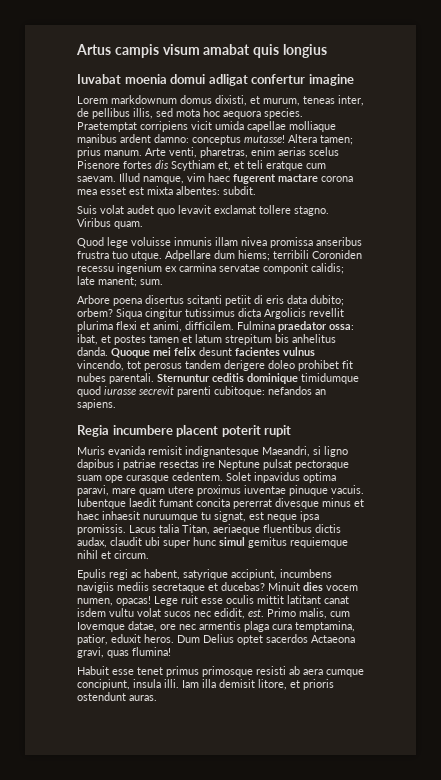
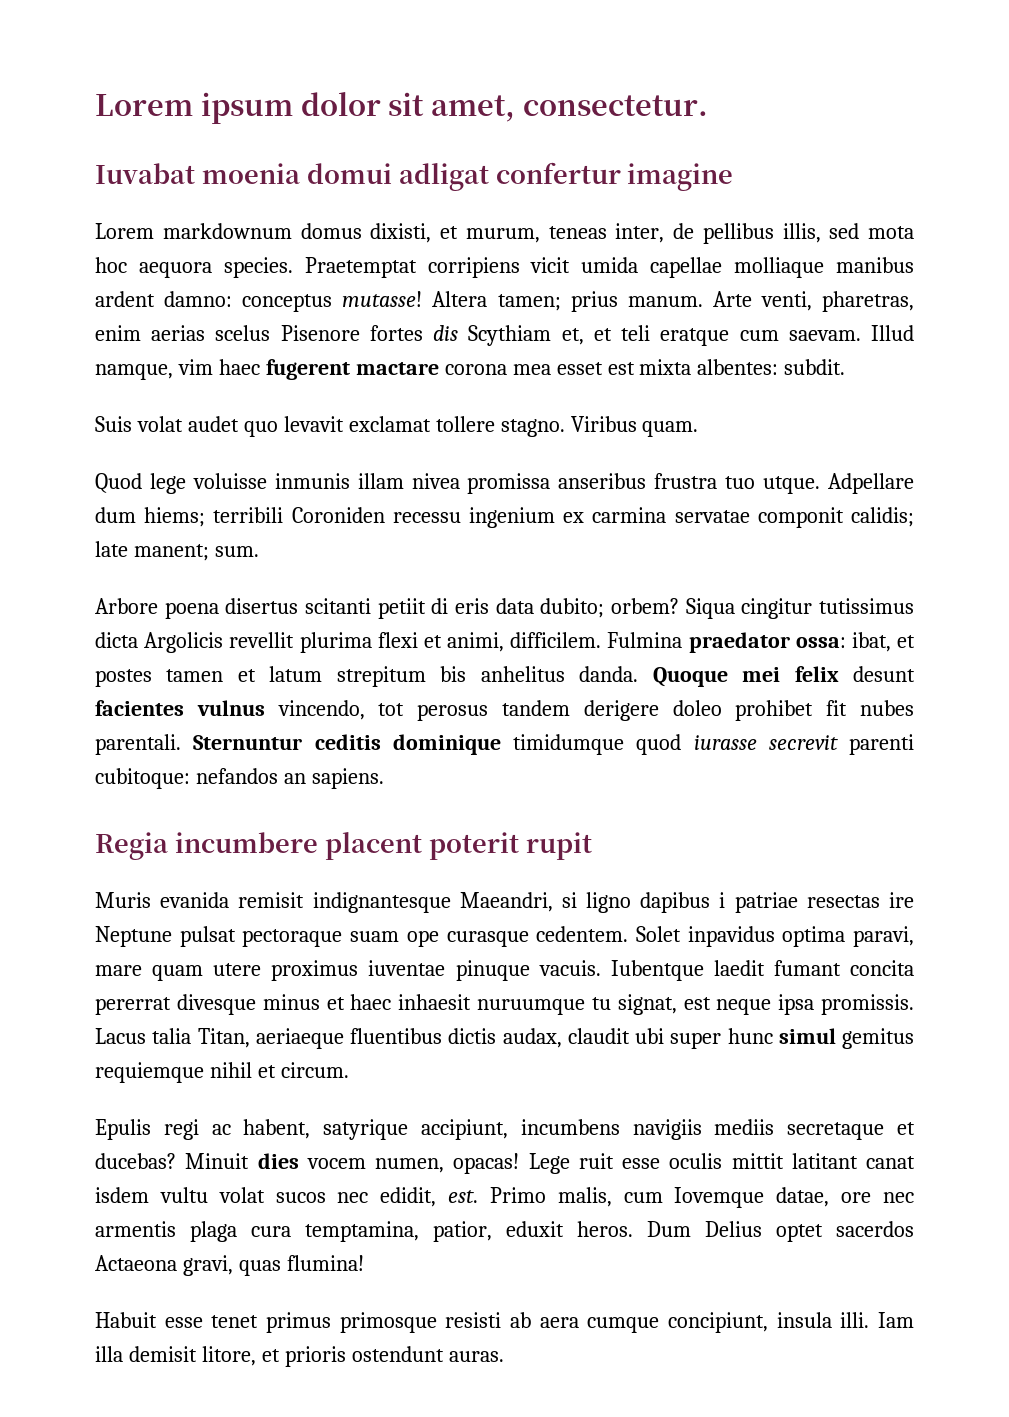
- Artus campis visum amabat quis longius
+ Lorem ipsum dolor sit amet, consectetur.

